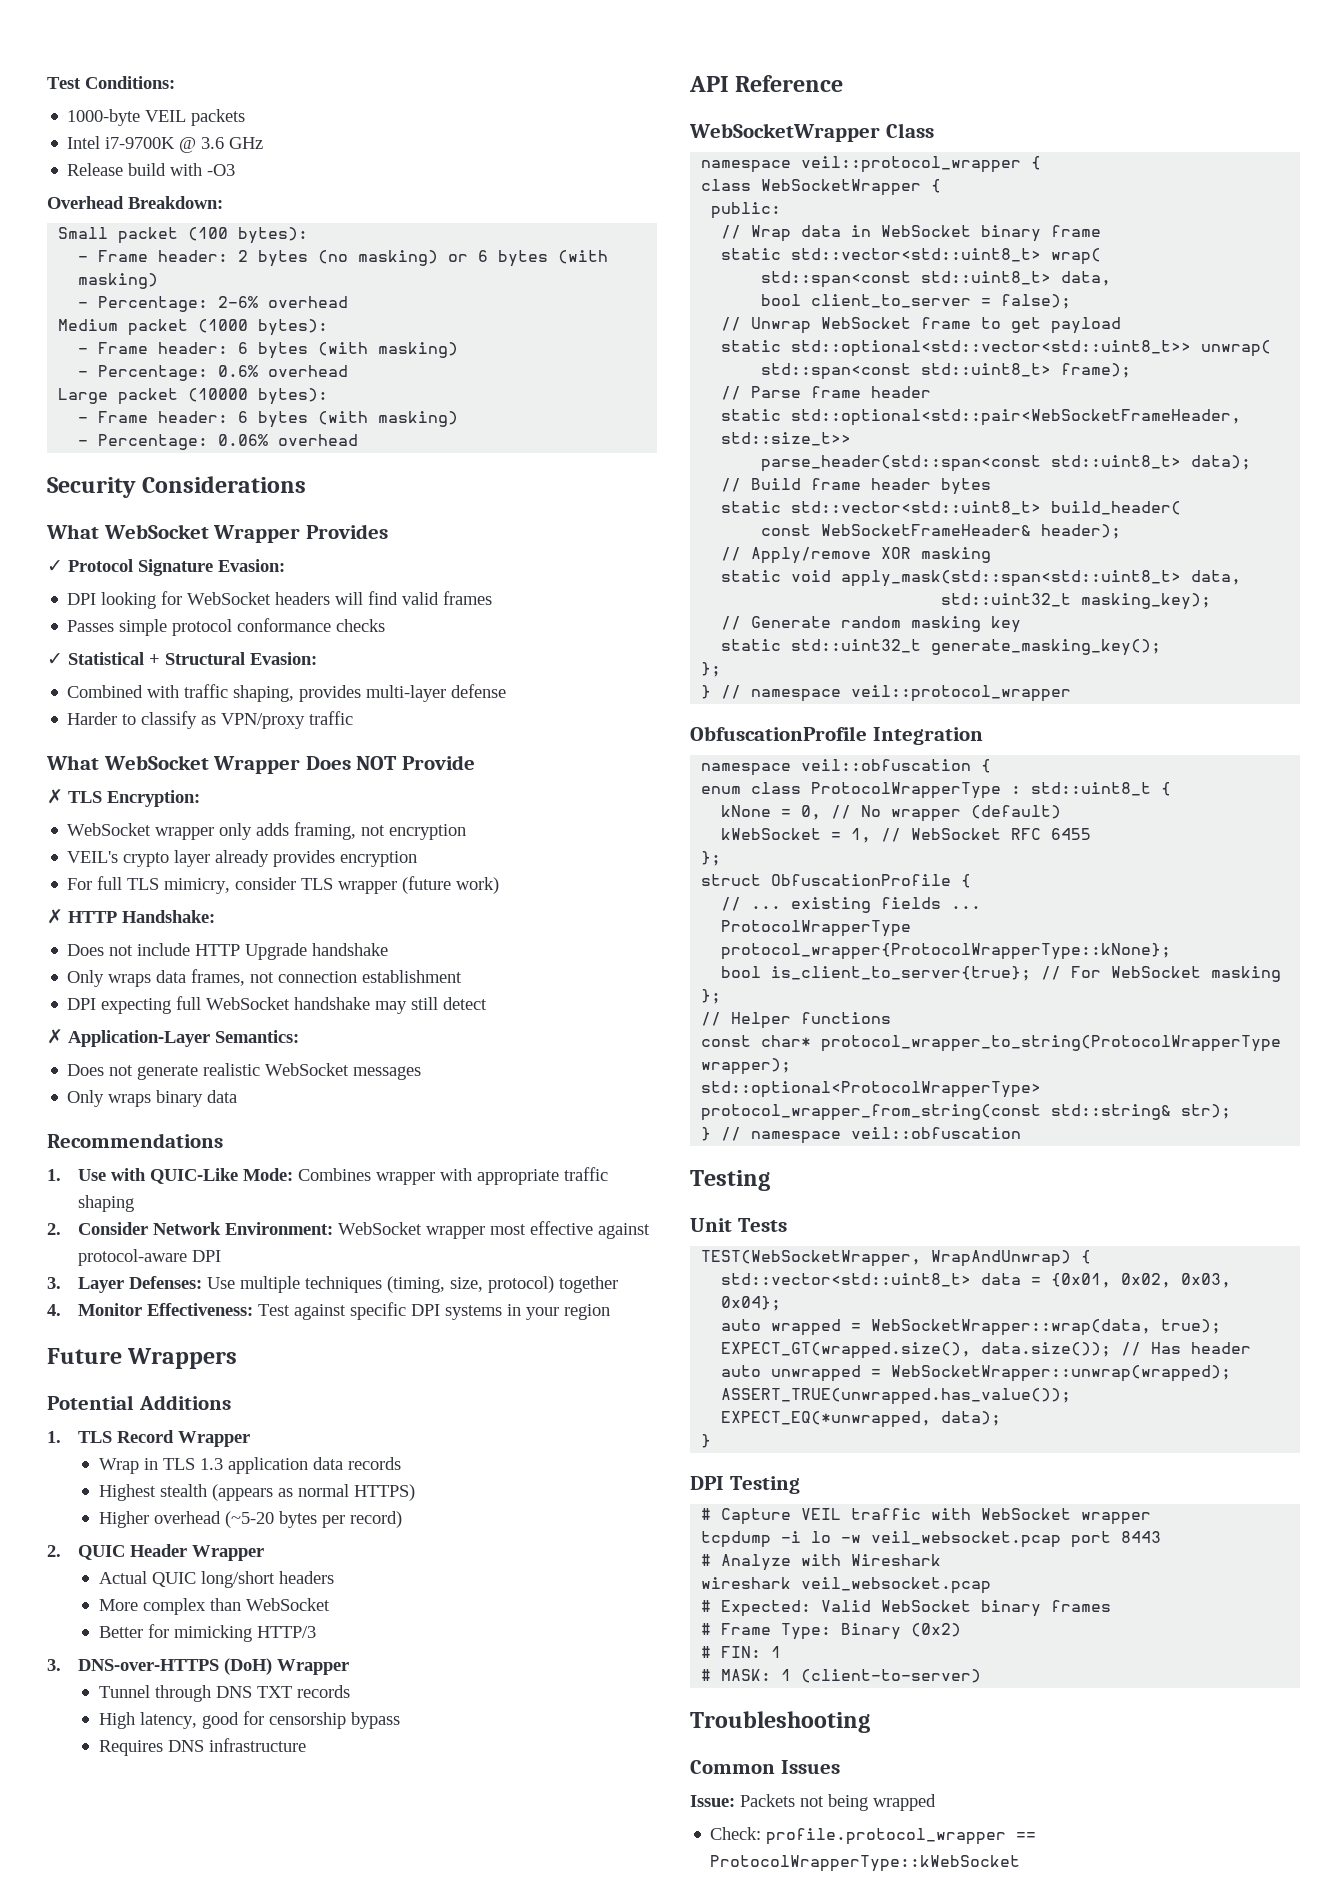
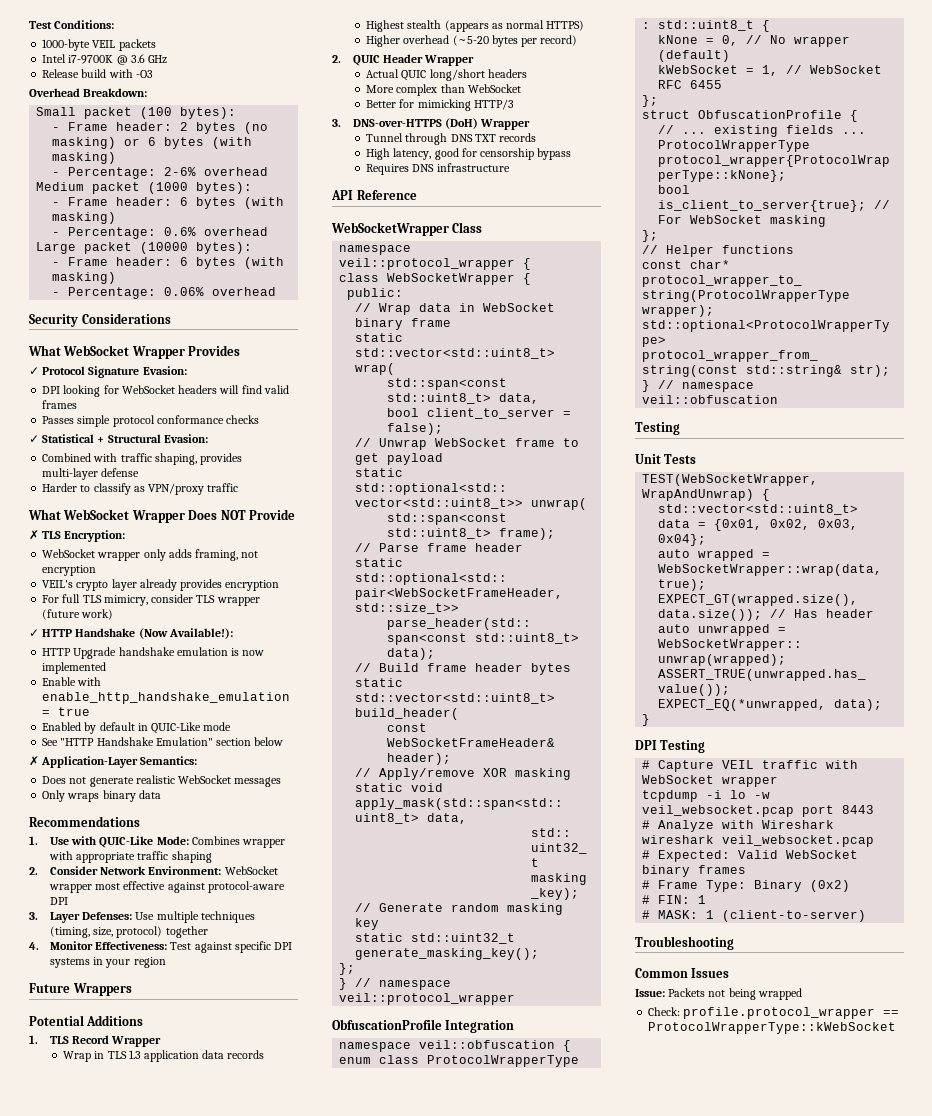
- ✗ HTTP Handshake:
- Does not include HTTP Upgrade handshake
- Only wraps data frames, not connection establishment
- DPI expecting full WebSocket handshake may still detect
+ ✓ HTTP Handshake (Now Available!):
+ HTTP Upgrade handshake emulation is now implemented
+ Enable with enable_http_handshake_emulation = true
+ Enabled by default in QUIC-Like mode
+ See "HTTP Handshake Emulation" section below

